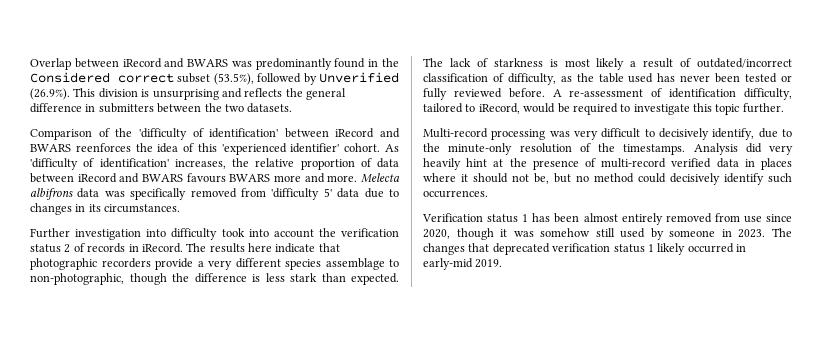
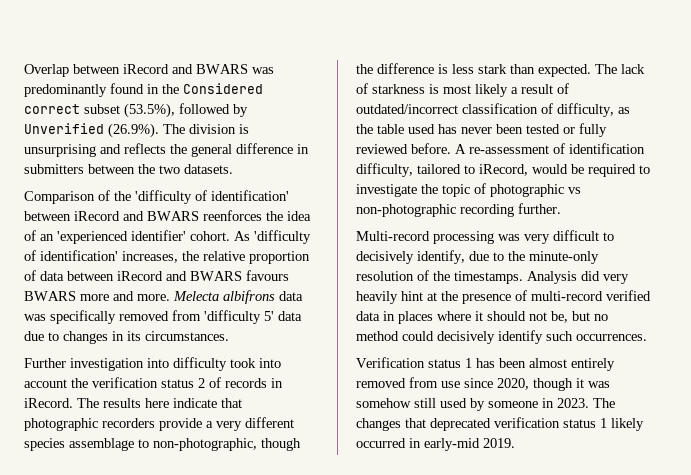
- Overlap between iRecord and BWARS was predominantly found in the Considered correct subset (53.5%), followed by Unverified (26.9%). This division is unsurprising and reflects the general difference in submitters between the two datasets.
+ Overlap between iRecord and BWARS was predominantly found in the Considered correct subset (53.5%), followed by Unverified (26.9%). The division is unsurprising and reflects the general difference in submitters between the two datasets.
- Comparison of the 'difficulty of identification' between iRecord and BWARS reenforces the idea of this 'experienced identifier' cohort.
+ Comparison of the 'difficulty of identification' between iRecord and BWARS reenforces the idea of an 'experienced identifier' cohort.
- A re-assessment of identification difficulty, tailored to iRecord, would be required to investigate this topic further.
+ A re-assessment of identification difficulty, tailored to iRecord, would be required to investigate the topic of photographic vs non-photographic recording further.

